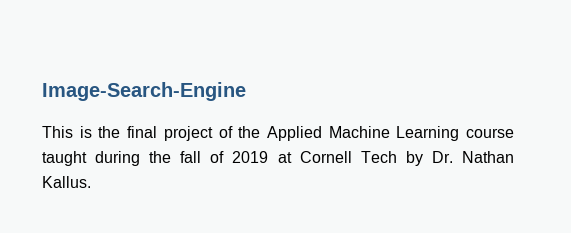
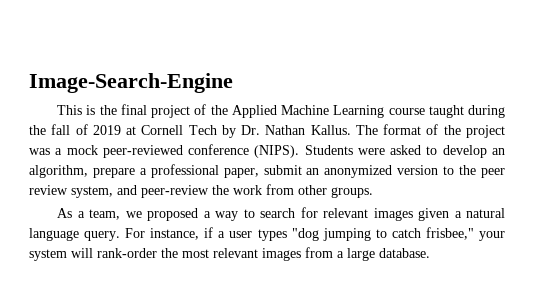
+ The format of the project was a mock peer-reviewed conference (NIPS). Students were asked to develop an algorithm, prepare a professional paper, submit an anonymized version to the peer review system, and peer-review the work from other groups.
+ As a team, we proposed a way to search for relevant images given a natural language query. For instance, if a user types "dog jumping to catch frisbee," your system will rank-order the most relevant images from a large database.

